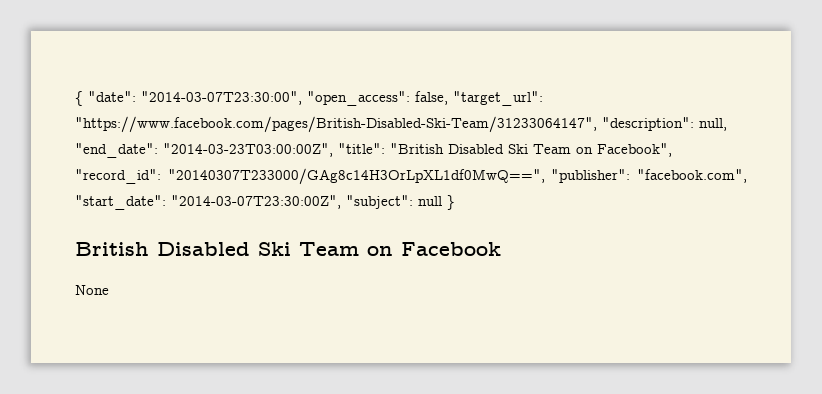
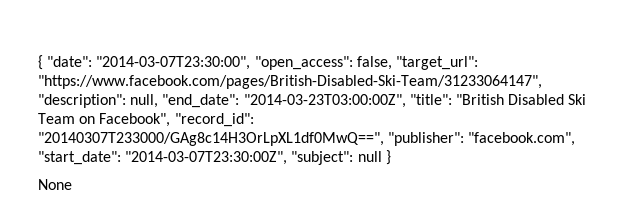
- British Disabled Ski Team on Facebook

